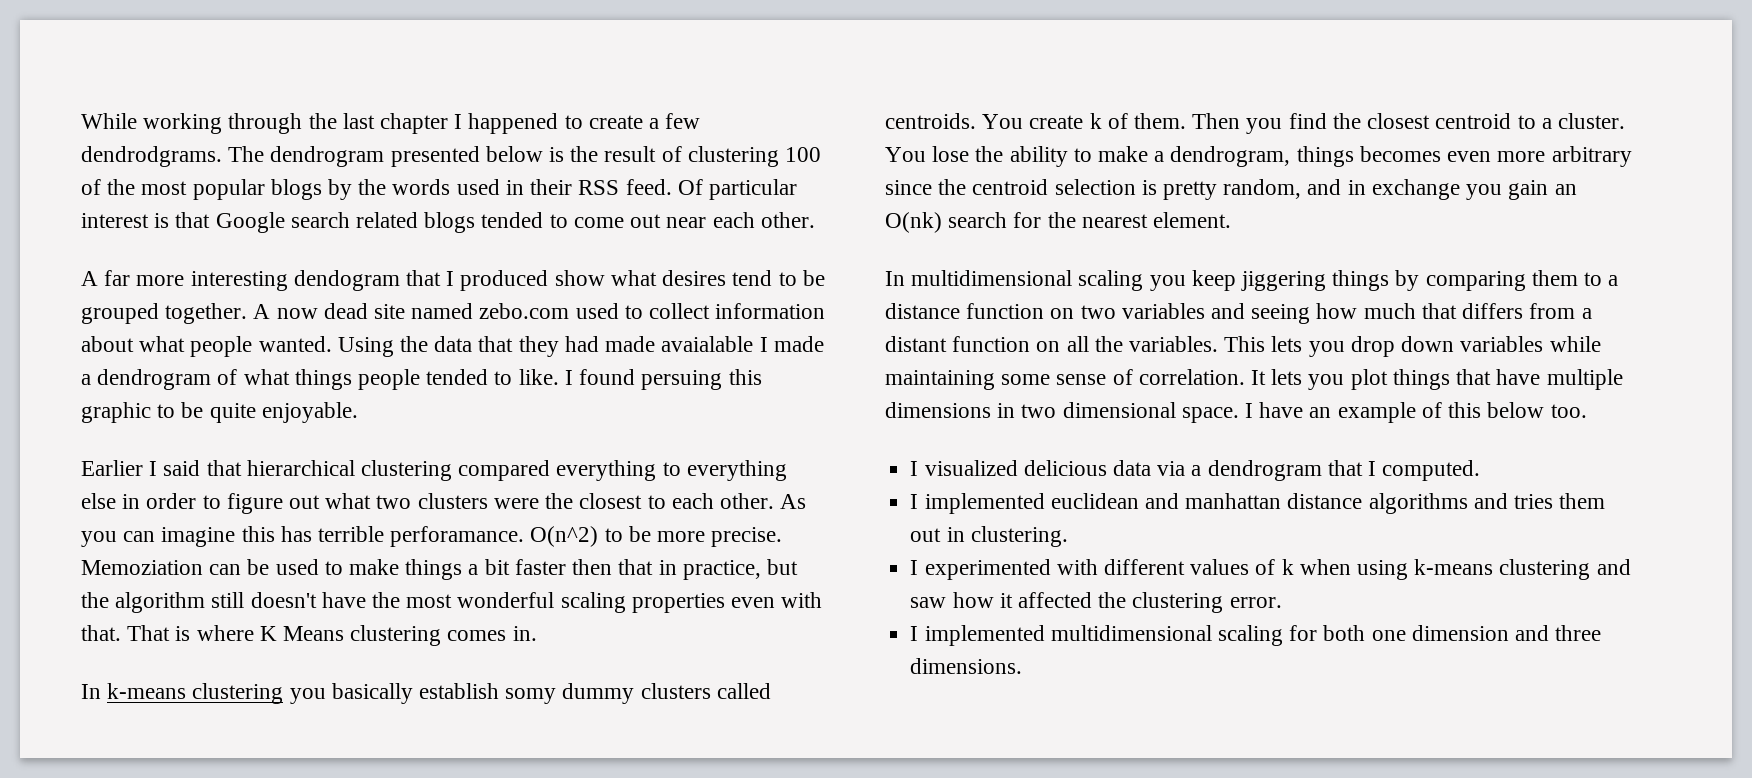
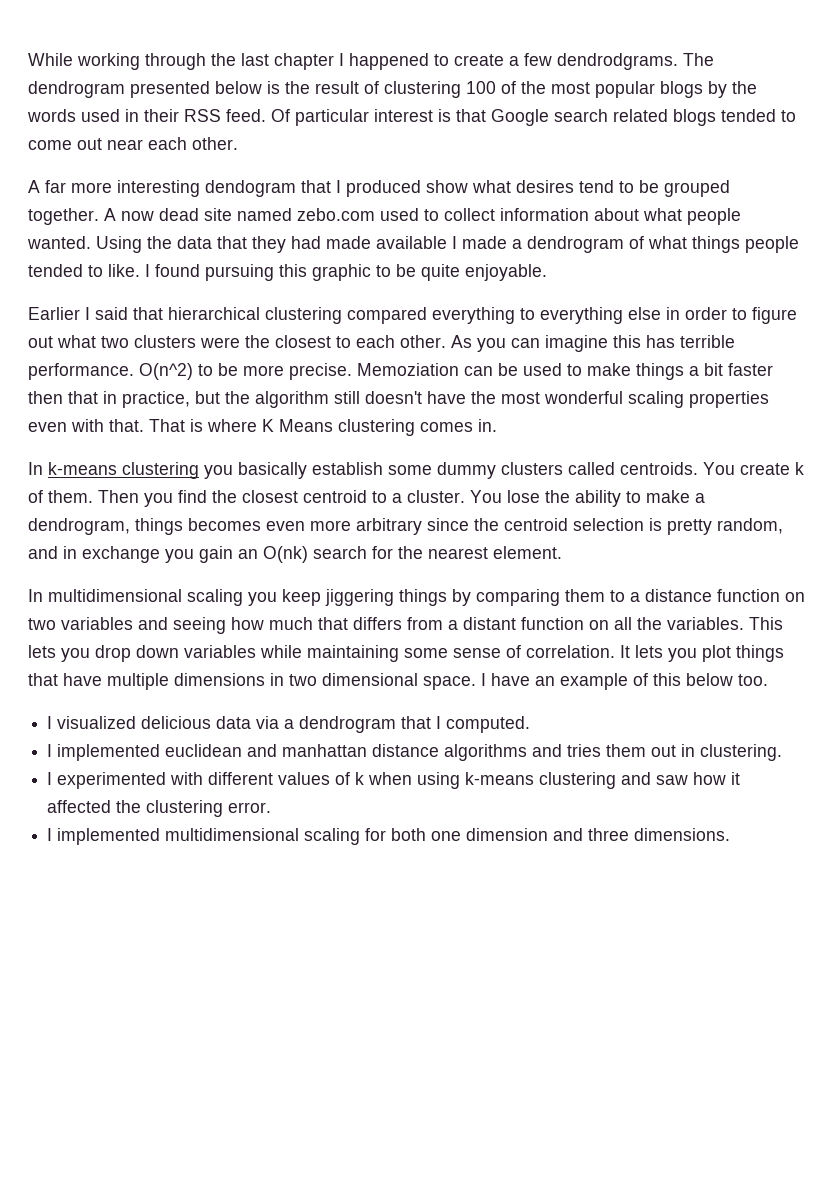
- Using the data that they had made avaialable I made a dendrogram of what things people tended to like.
+ Using the data that they had made available I made a dendrogram of what things people tended to like.
- I found persuing this graphic to be quite enjoyable.
+ I found pursuing this graphic to be quite enjoyable.
- As you can imagine this has terrible perforamance.
+ As you can imagine this has terrible performance.
- In k-means clustering you basically establish somy dummy clusters called centroids.
+ In k-means clustering you basically establish some dummy clusters called centroids.

